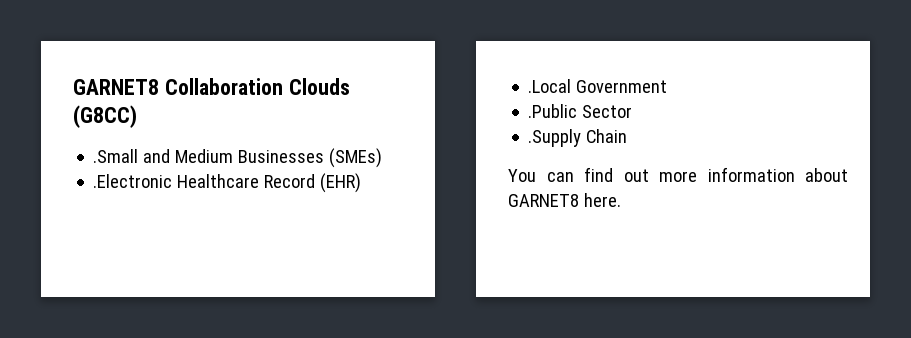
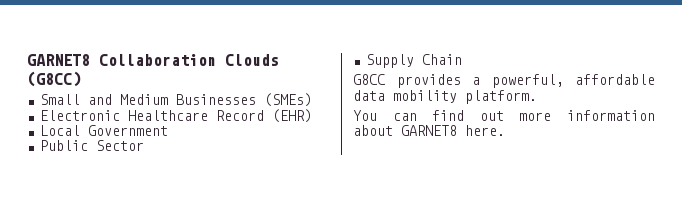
- .Small and Medium Businesses (SMEs)
+ Small and Medium Businesses (SMEs)
- .Electronic Healthcare Record (EHR)
+ Electronic Healthcare Record (EHR)
- .Local Government
+ Local Government
- .Public Sector
+ Public Sector
- .Supply Chain
+ Supply Chain
+ G8CC provides a powerful, affordable data mobility platform.

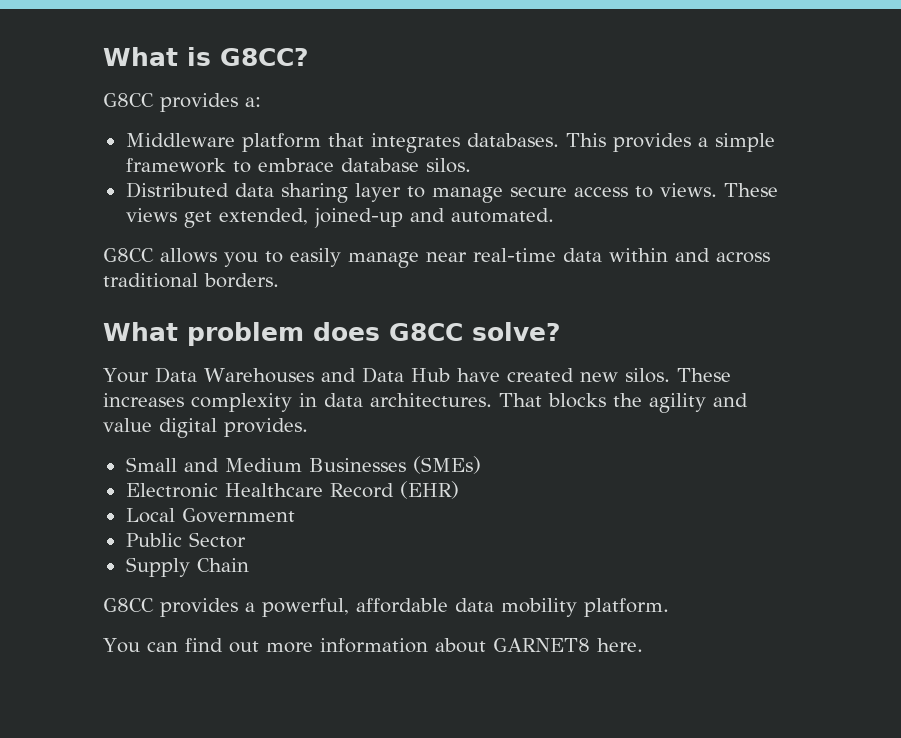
- GARNET8 Collaboration Clouds (G8CC)
+ What is G8CC?
+ G8CC provides a:
+ Middleware platform that integrates databases. This provides a simple framework to embrace database silos.
+ Distributed data sharing layer to manage secure access to views. These views get extended, joined-up and automated.
+ G8CC allows you to easily manage near real-time data within and across traditional borders.
+ What problem does G8CC solve?
+ Your Data Warehouses and Data Hub have created new silos. These increases complexity in data architectures. That blocks the agility and value digital provides.

